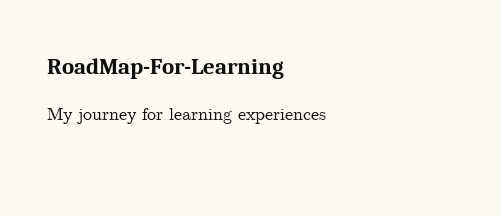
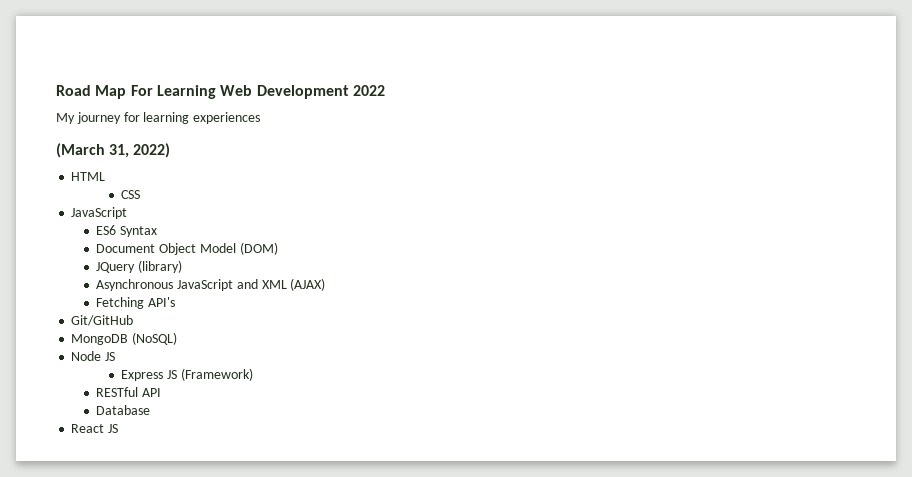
- RoadMap-For-Learning
+ Road Map For Learning Web Development 2022
+ (March 31, 2022)
+ HTML
+ CSS
+ JavaScript
+ ES6 Syntax
+ Document Object Model (DOM)
+ JQuery (library)
+ Asynchronous JavaScript and XML (AJAX)
+ Fetching API's
+ Git/GitHub
+ MongoDB (NoSQL)
+ Node JS
+ Express JS (Framework)
+ RESTful API
+ Database
+ React JS

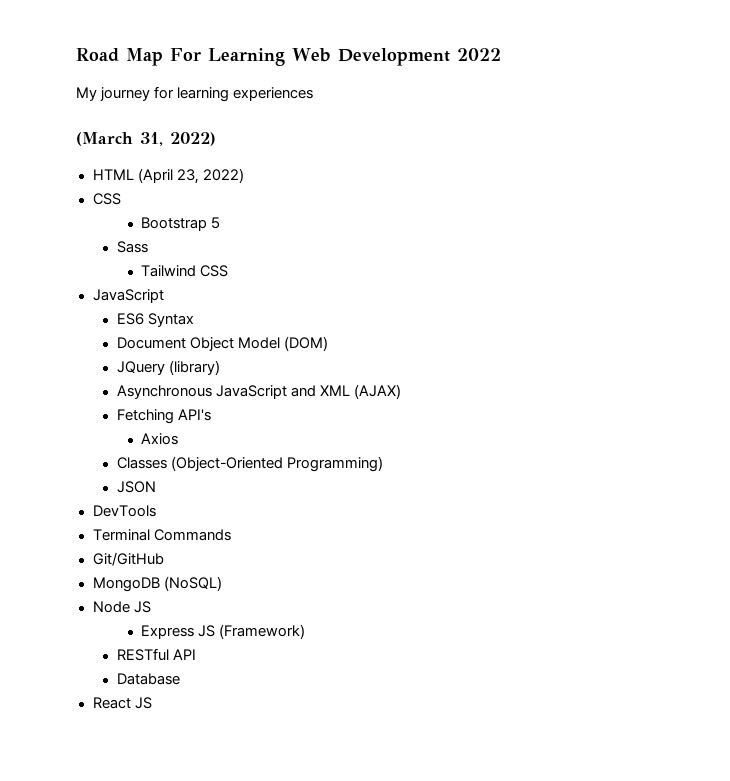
- HTML
+ HTML (April 23, 2022)
  CSS
+ Bootstrap 5
+ Sass
+ Tailwind CSS
+ Axios
+ Classes (Object-Oriented Programming)
+ JSON
+ DevTools
+ Terminal Commands

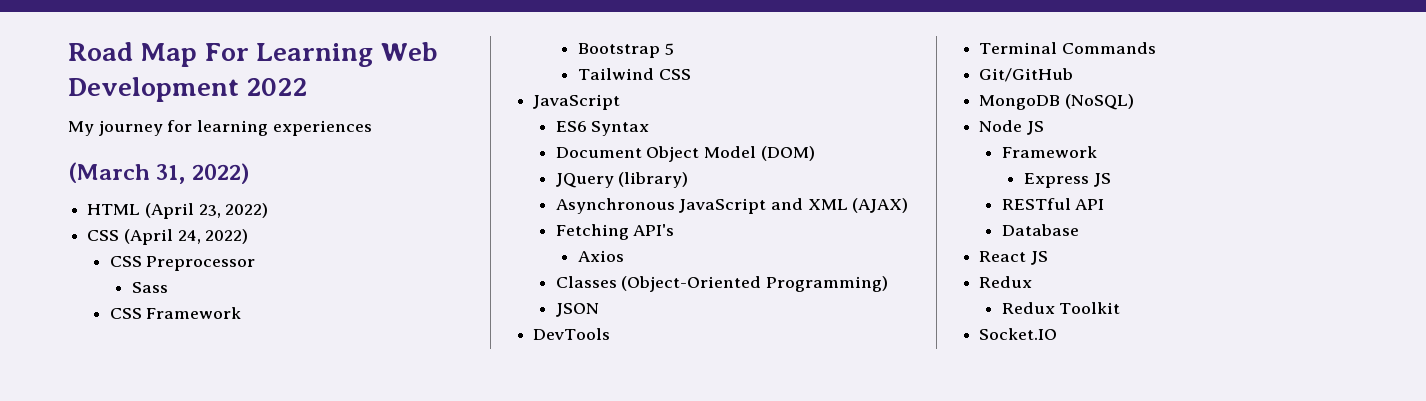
  HTML (April 23, 2022)
- CSS
+ CSS (April 24, 2022)
+ CSS Preprocessor
+ Sass
+ CSS Framework
- Sass
  Node JS
+ Framework
- Express JS (Framework)
+ Express JS
  React JS
+ Redux
+ Redux Toolkit
+ Socket.IO

